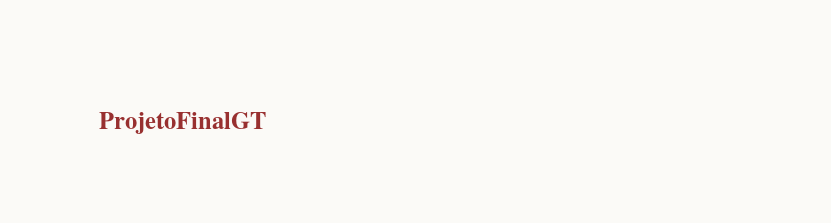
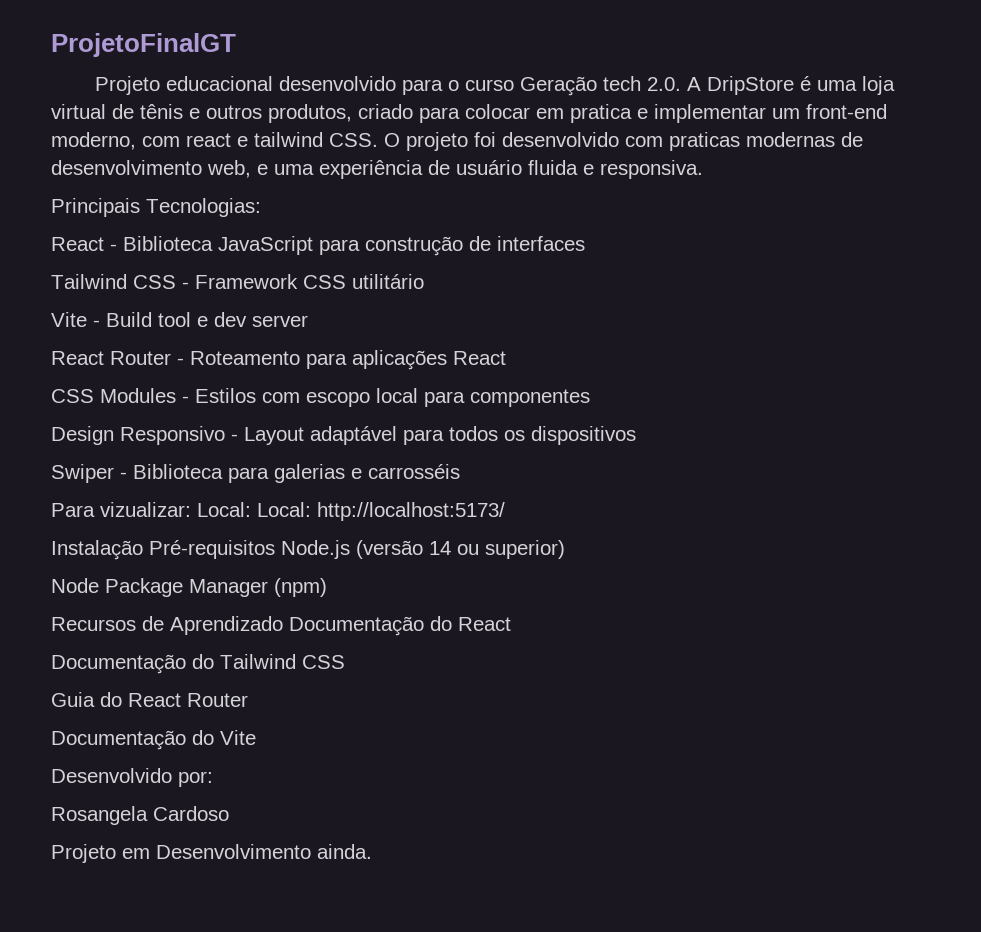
+ Projeto educacional desenvolvido para o curso Geração tech 2.0. A DripStore é uma loja virtual de tênis e outros produtos, criado para colocar em pratica e implementar um front-end moderno, com react e tailwind CSS. O projeto foi desenvolvido com praticas modernas de desenvolvimento web, e uma experiência de usuário fluida e responsiva.
+ Principais Tecnologias:
+ React - Biblioteca JavaScript para construção de interfaces
+ Tailwind CSS - Framework CSS utilitário
+ Vite - Build tool e dev server
+ React Router - Roteamento para aplicações React
+ CSS Modules - Estilos com escopo local para componentes
+ Design Responsivo - Layout adaptável para todos os dispositivos
+ Swiper - Biblioteca para galerias e carrosséis
+ Para vizualizar: Local: Local: http://localhost:5173/
+ Instalação Pré-requisitos Node.js (versão 14 ou superior)
+ Node Package Manager (npm)
+ Recursos de Aprendizado Documentação do React
+ Documentação do Tailwind CSS
+ Guia do React Router
+ Documentação do Vite
+ Desenvolvido por:
+ Rosangela Cardoso
+ Projeto em Desenvolvimento ainda.

